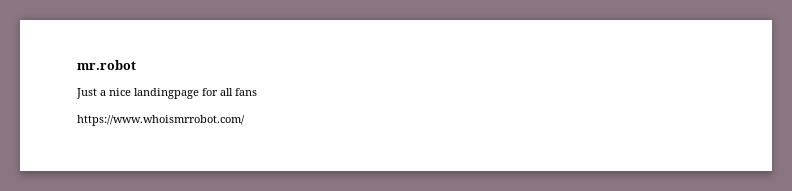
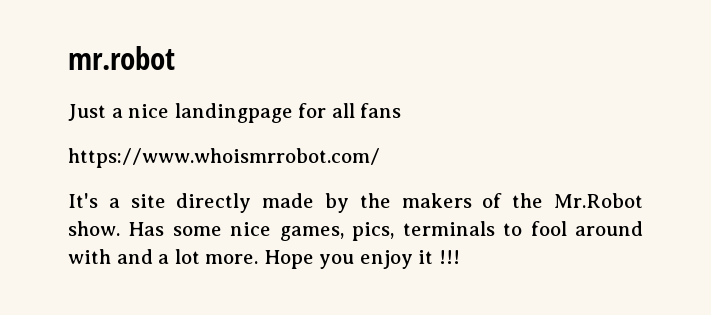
+ It's a site directly made by the makers of the Mr.Robot show. Has some nice games, pics, terminals to fool around with and a lot more. Hope you enjoy it !!!

